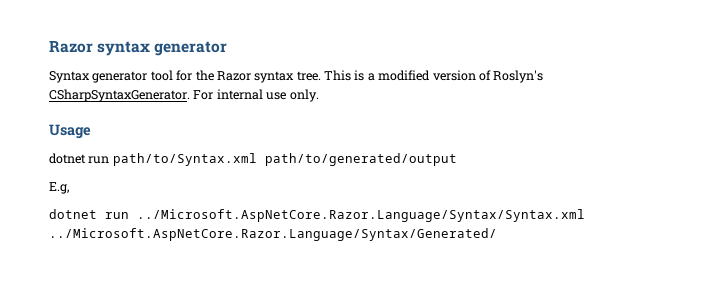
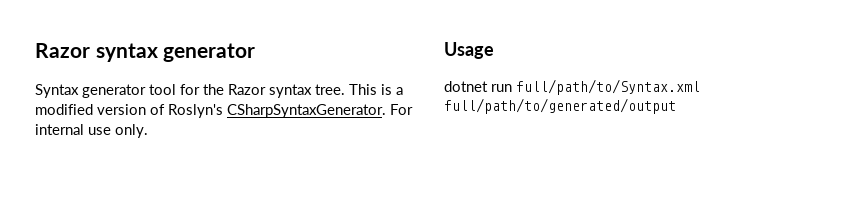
- dotnet run path/to/Syntax.xml path/to/generated/output
- E.g,
- dotnet run ../Microsoft.AspNetCore.Razor.Language/Syntax/Syntax.xml ../Microsoft.AspNetCore.Razor.Language/Syntax/Generated/
+ dotnet run full/path/to/Syntax.xml full/path/to/generated/output

